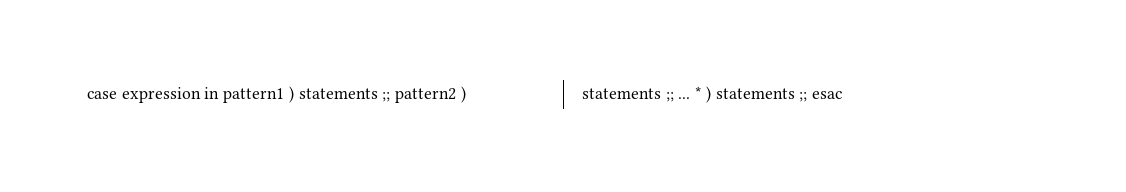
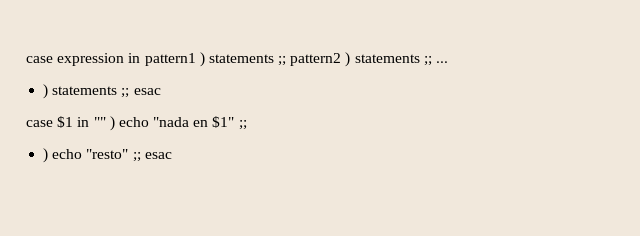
- case expression in pattern1 ) statements ;; pattern2 ) statements ;; ... * ) statements ;; esac
+ case expression in pattern1 ) statements ;; pattern2 ) statements ;; ...
+ ) statements ;; esac
+ case $1 in "" ) echo "nada en $1" ;;
+ ) echo "resto" ;; esac

